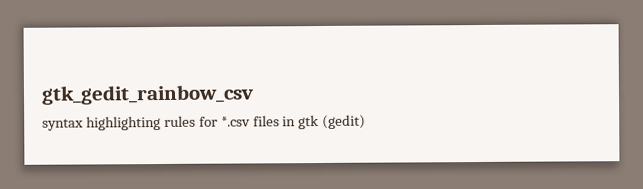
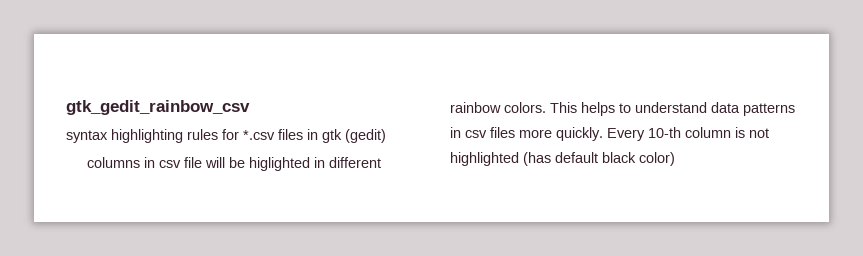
+ columns in csv file will be higlighted in different rainbow colors. This helps to understand data patterns in csv files more quickly. Every 10-th column is not highlighted (has default black color)

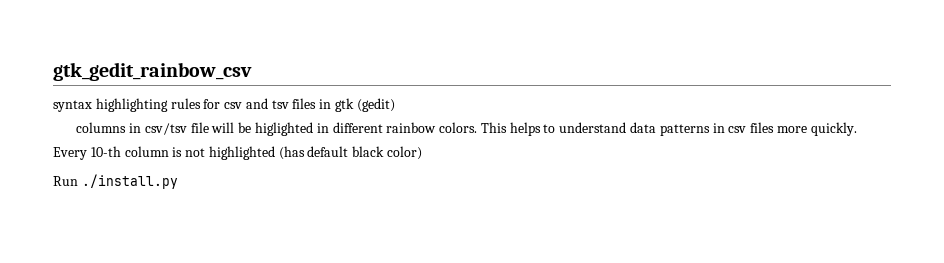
- syntax highlighting rules for *.csv files in gtk (gedit)
+ syntax highlighting rules for csv and tsv files in gtk (gedit)
- columns in csv file will be higlighted in different rainbow colors.
+ columns in csv/tsv file will be higlighted in different rainbow colors.
+ Run ./install.py

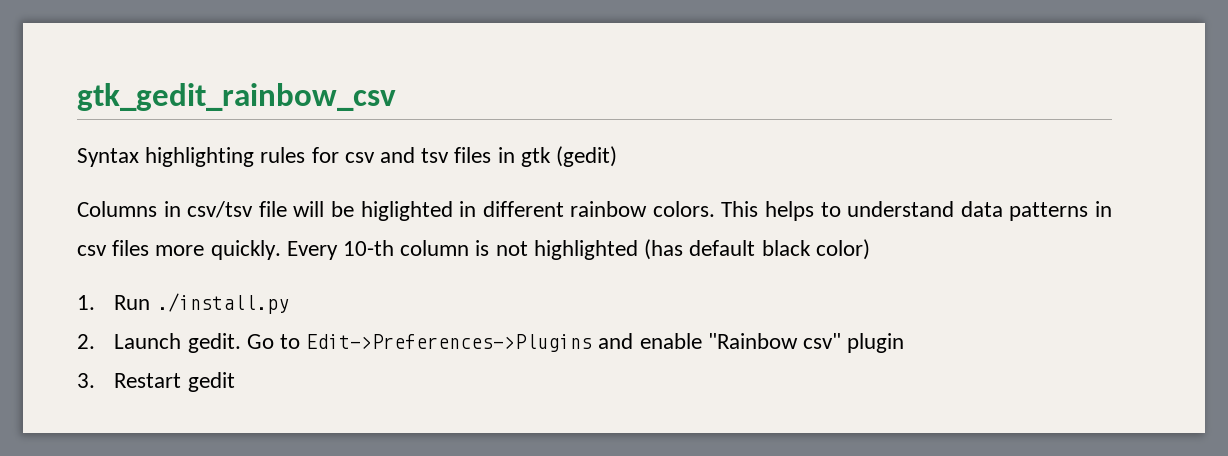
- syntax highlighting rules for csv and tsv files in gtk (gedit)
+ Syntax highlighting rules for csv and tsv files in gtk (gedit)
- columns in csv/tsv file will be higlighted in different rainbow colors.
+ Columns in csv/tsv file will be higlighted in different rainbow colors.
- Run ./install.py
+ 1. Run ./install.py
+ 2. Launch gedit. Go to Edit->Preferences->Plugins and enable "Rainbow csv" plugin
+ 3. Restart gedit

